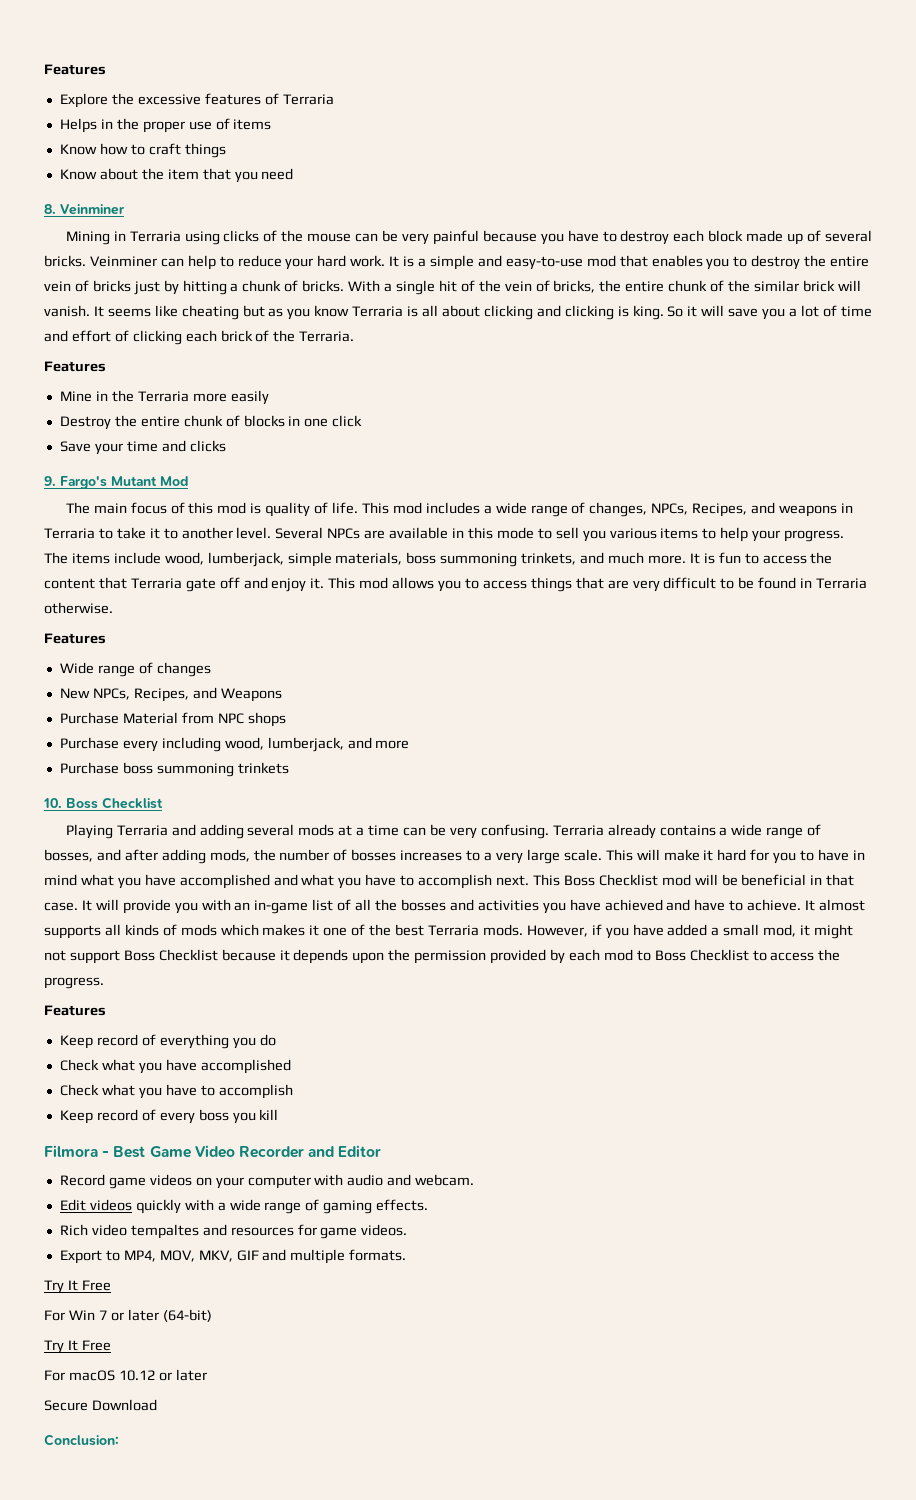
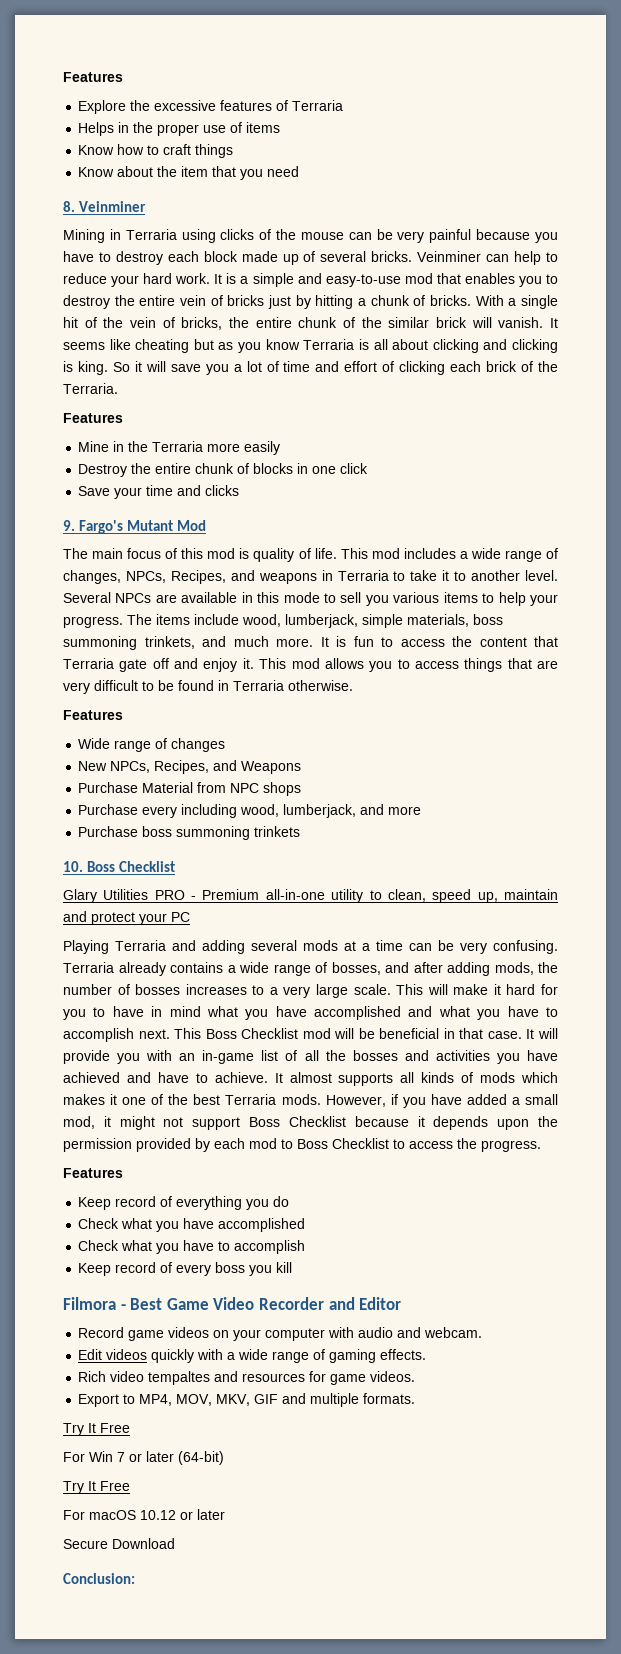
+ Glary Utilities PRO - Premium all-in-one utility to clean, speed up, maintain and protect your PC

